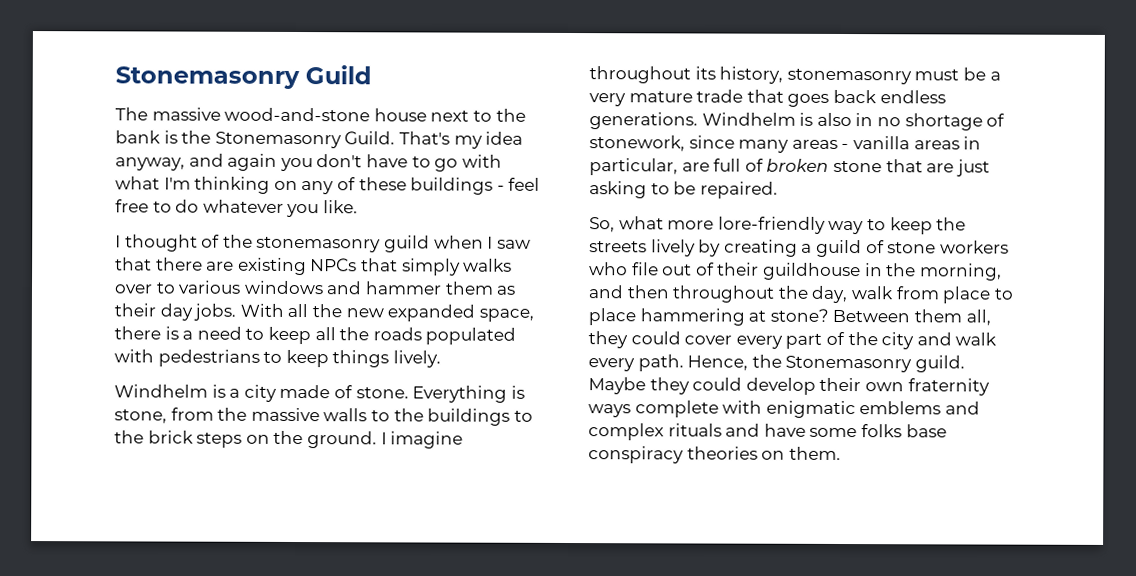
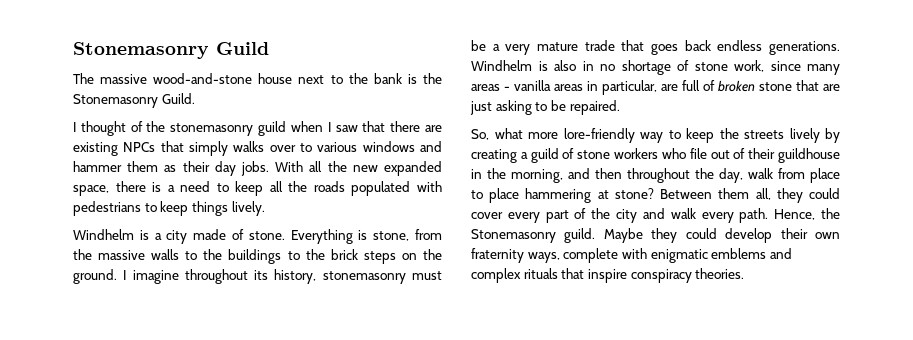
- That's my idea anyway, and again you don't have to go with what I'm thinking on any of these buildings - feel free to do whatever you like.
- Windhelm is also in no shortage of stonework, since many areas - vanilla areas in particular, are full of broken stone that are just asking to be repaired.
+ Windhelm is also in no shortage of stone work, since many areas - vanilla areas in particular, are full of broken stone that are just asking to be repaired.
- Maybe they could develop their own fraternity ways complete with enigmatic emblems and complex rituals and have some folks base conspiracy theories on them.
+ Maybe they could develop their own fraternity ways, complete with enigmatic emblems and complex rituals that inspire conspiracy theories.

